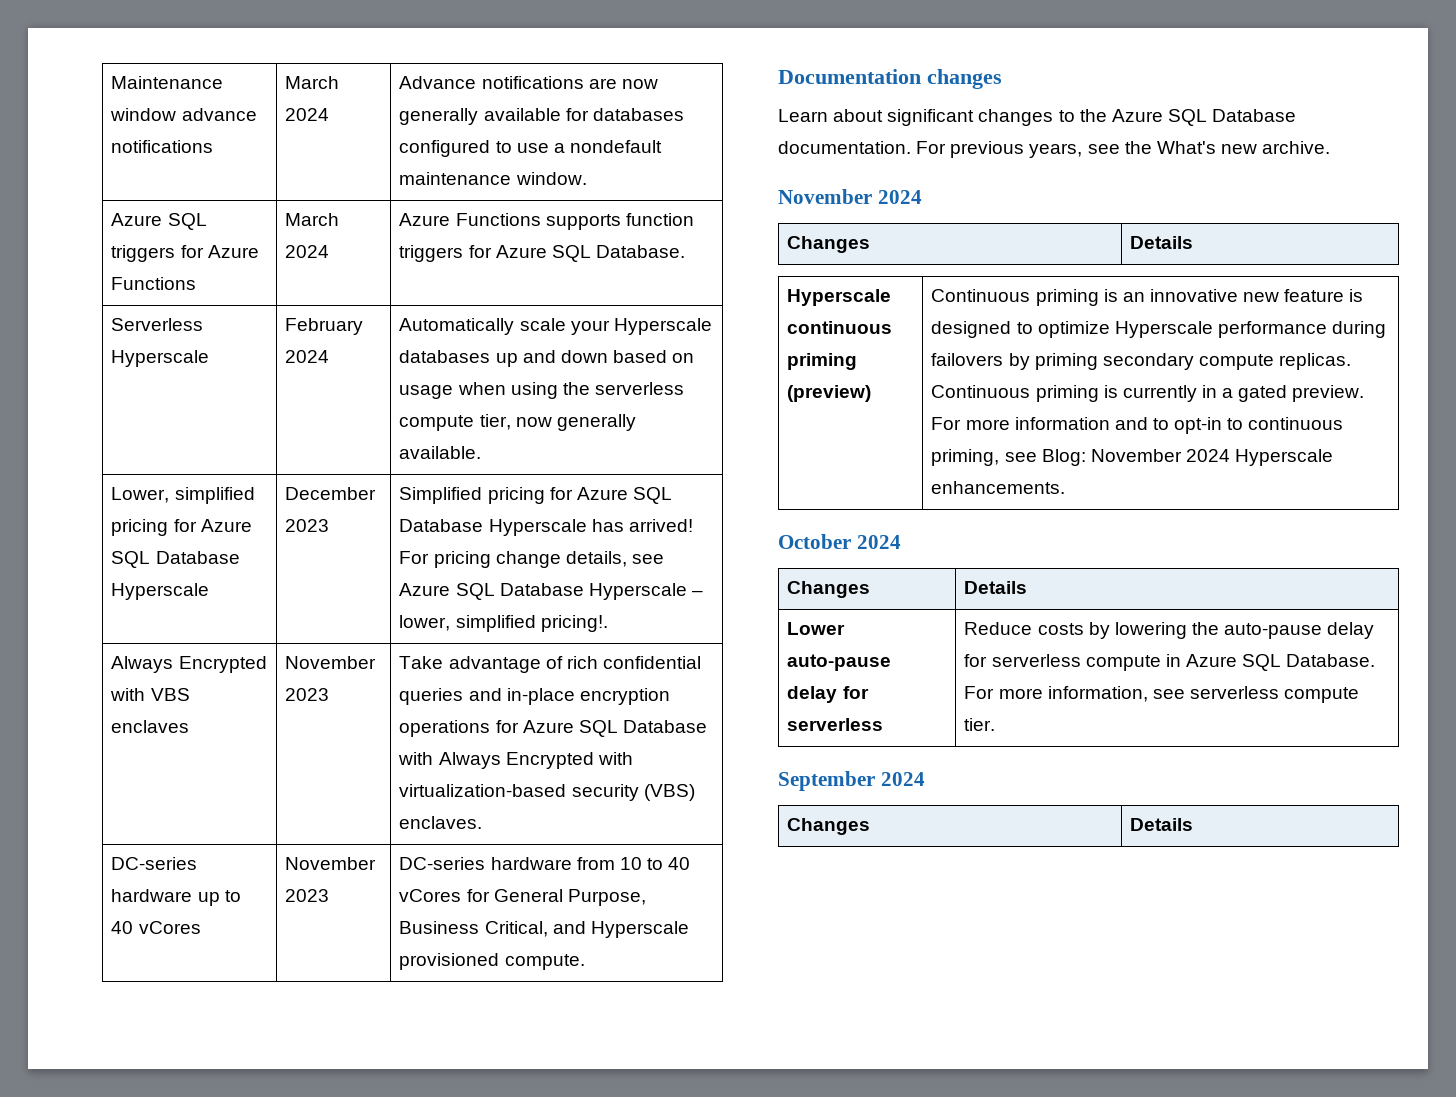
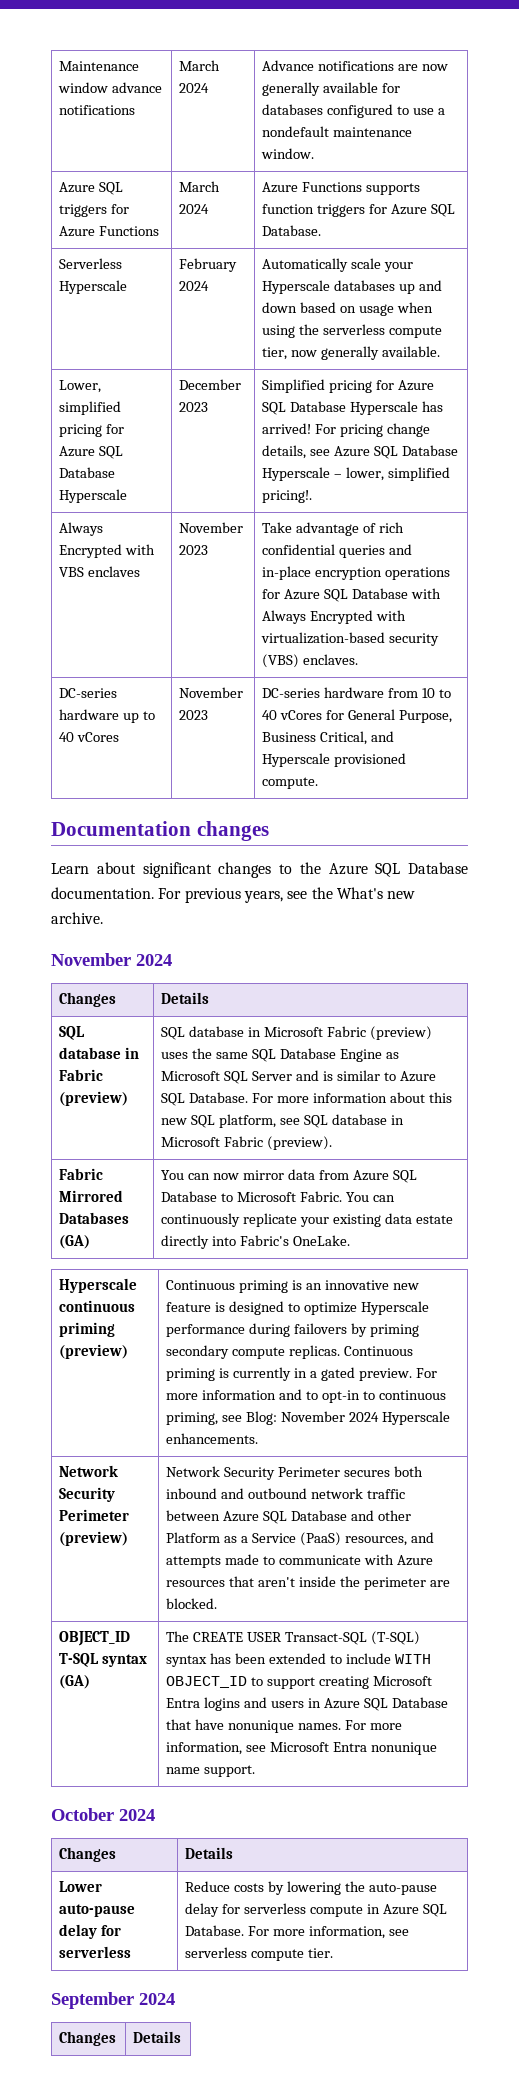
+ SQL database in Fabric (preview) | SQL database in Microsoft Fabric (preview) uses the same SQL Database Engine as Microsoft SQL Server and is similar to Azure SQL Database. For more information about this new SQL platform, see SQL database in Microsoft Fabric (preview).
+ Fabric Mirrored Databases (GA) | You can now mirror data from Azure SQL Database to Microsoft Fabric. You can continuously replicate your existing data estate directly into Fabric's OneLake.
+ Network Security Perimeter (preview) | Network Security Perimeter secures both inbound and outbound network traffic between Azure SQL Database and other Platform as a Service (PaaS) resources, and attempts made to communicate with Azure resources that aren't inside the perimeter are blocked.
+ OBJECT_ID T-SQL syntax (GA) | The CREATE USER Transact-SQL (T-SQL) syntax has been extended to include WITH OBJECT_ID to support creating Microsoft Entra logins and users in Azure SQL Database that have nonunique names. For more information, see Microsoft Entra nonunique name support.

